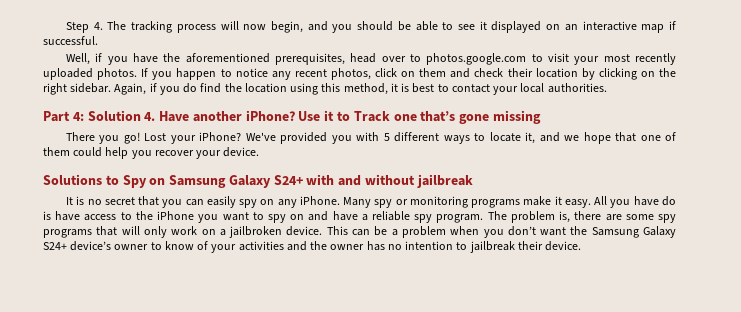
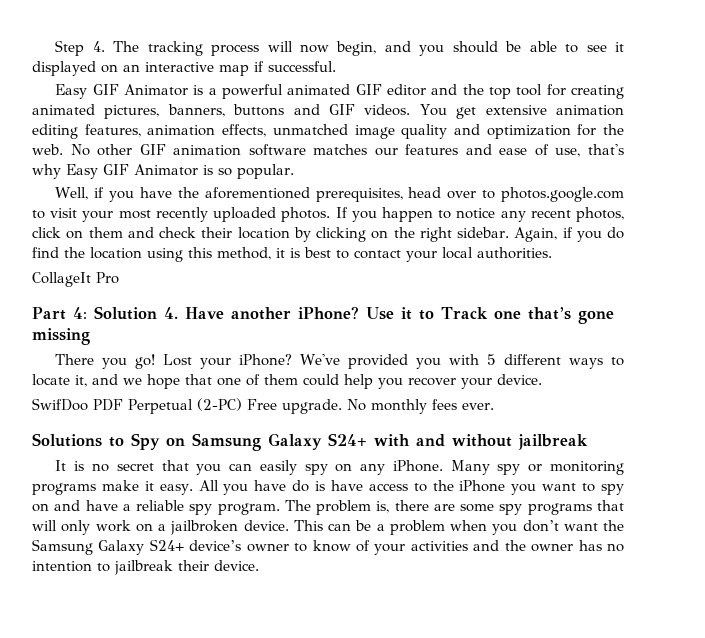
+ Easy GIF Animator is a powerful animated GIF editor and the top tool for creating animated pictures, banners, buttons and GIF videos. You get extensive animation editing features, animation effects, unmatched image quality and optimization for the web. No other GIF animation software matches our features and ease of use, that's why Easy GIF Animator is so popular.
+ CollageIt Pro
+ SwifDoo PDF Perpetual (2-PC) Free upgrade. No monthly fees ever.

